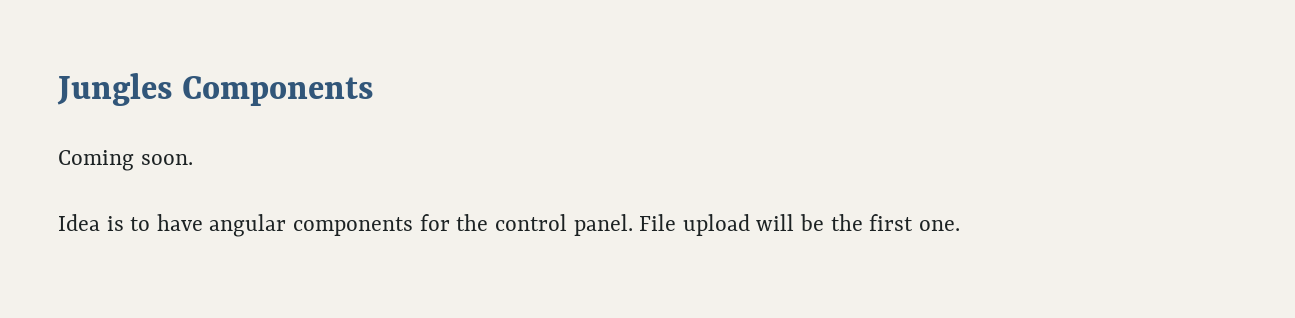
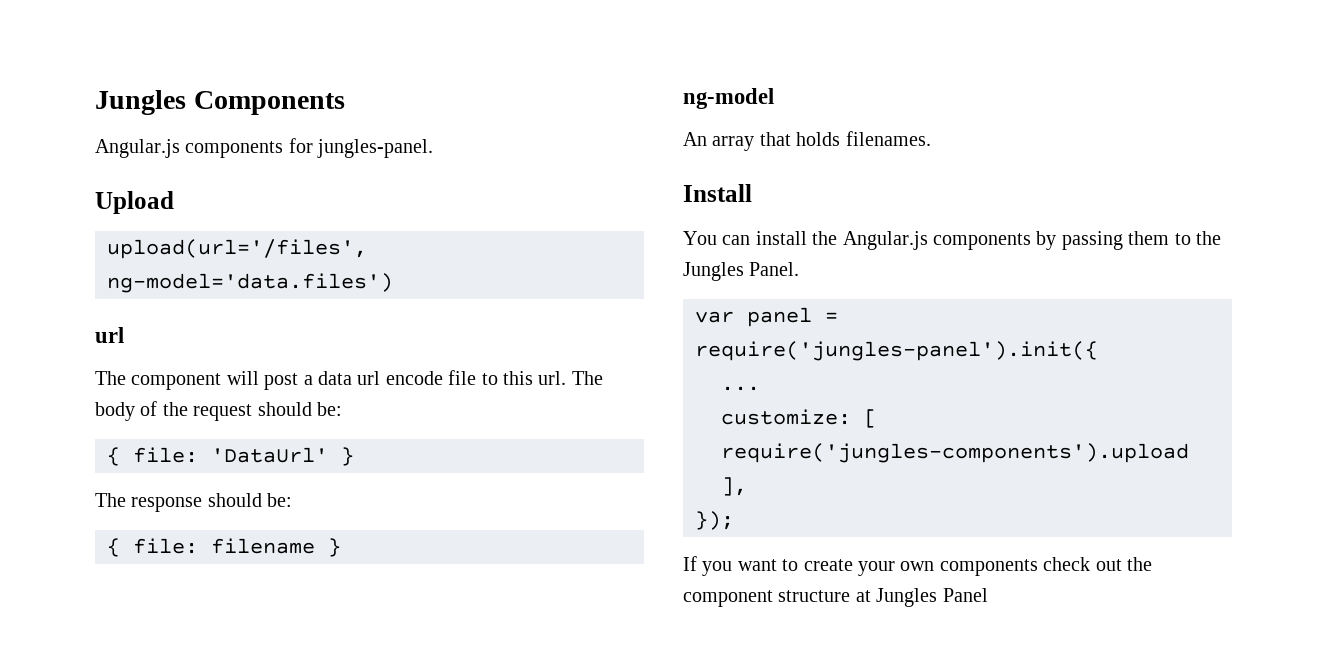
- Coming soon.
- Idea is to have angular components for the control panel. File upload will be the first one.
+ Angular.js components for jungles-panel.
+ Upload
+ upload(url='/files', ng-model='data.files')
+ url
+ The component will post a data url encode file to this url. The body of the request should be:
+ { file: 'DataUrl' }
+ The response should be:
+ { file: filename }
+ ng-model
+ An array that holds filenames.
+ Install
+ You can install the Angular.js components by passing them to the Jungles Panel.
+ var panel = require('jungles-panel').init({
+ ...
+ customize: [ require('jungles-components').upload ],
+ });
+ If you want to create your own components check out the component structure at Jungles Panel

